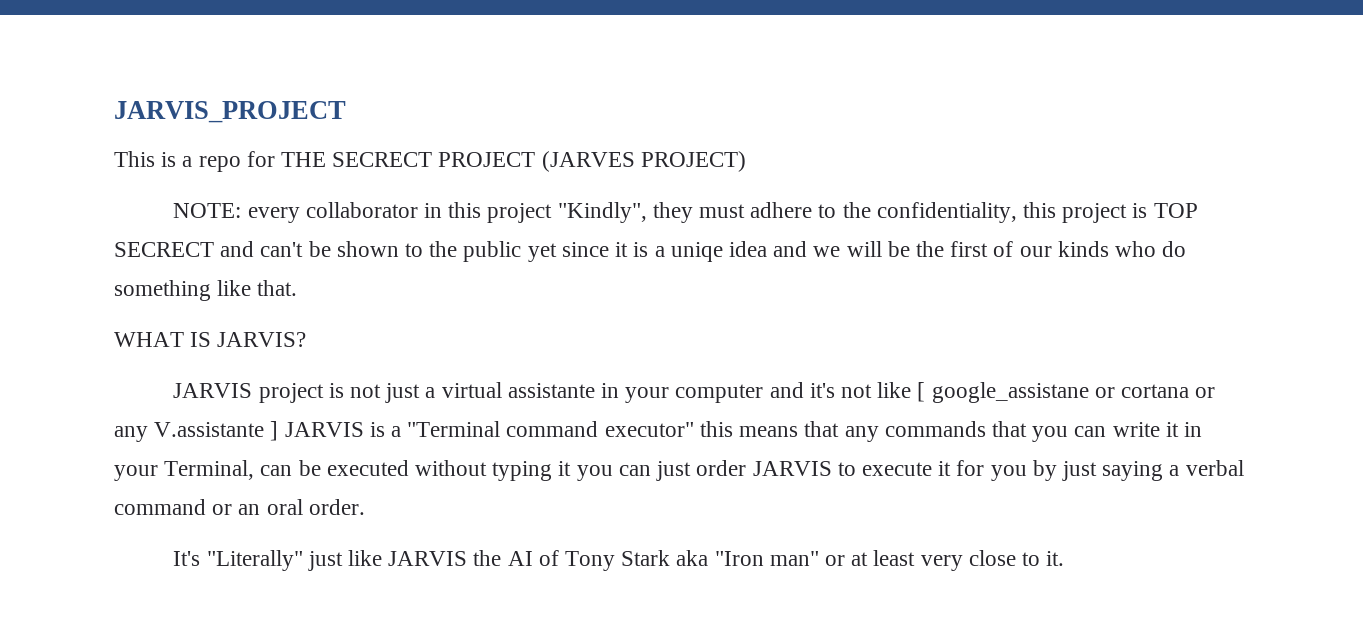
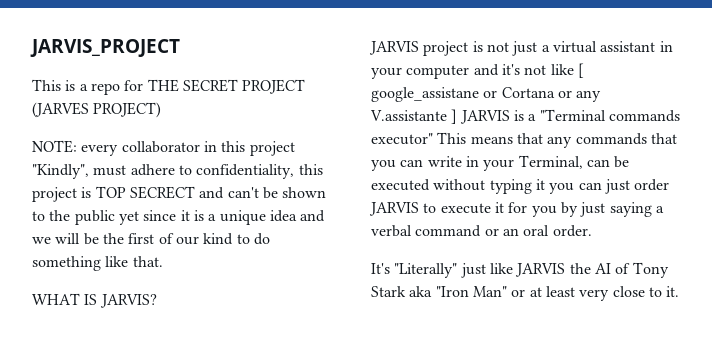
- This is a repo for THE SECRECT PROJECT (JARVES PROJECT)
+ This is a repo for THE SECRET PROJECT (JARVES PROJECT)
- NOTE: every collaborator in this project "Kindly", they must adhere to the confidentiality, this project is TOP SECRECT and can't be shown to the public yet since it is a uniqe idea and we will be the first of our kinds who do something like that.
+ NOTE: every collaborator in this project "Kindly", must adhere to confidentiality, this project is TOP SECRECT and can't be shown to the public yet since it is a unique idea and we will be the first of our kind to do something like that.
- JARVIS project is not just a virtual assistante in your computer and it's not like [ google_assistane or cortana or any V.assistante ] JARVIS is a "Terminal command executor" this means that any commands that you can write it in your Terminal, can be executed without typing it you can just order JARVIS to execute it for you by just saying a verbal command or an oral order.
+ JARVIS project is not just a virtual assistant in your computer and it's not like [ google_assistane or Cortana or any V.assistante ] JARVIS is a "Terminal commands executor" This means that any commands that you can write in your Terminal, can be executed without typing it you can just order JARVIS to execute it for you by just saying a verbal command or an oral order.
- It's "Literally" just like JARVIS the AI of Tony Stark aka "Iron man" or at least very close to it.
+ It's "Literally" just like JARVIS the AI of Tony Stark aka "Iron Man" or at least very close to it.

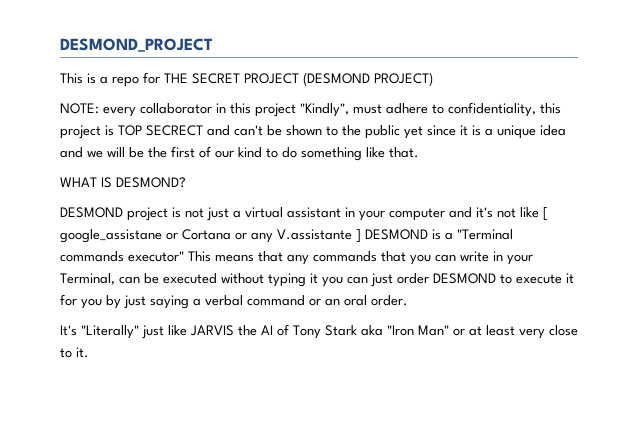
- JARVIS_PROJECT
+ DESMOND_PROJECT
- This is a repo for THE SECRET PROJECT (JARVES PROJECT)
+ This is a repo for THE SECRET PROJECT (DESMOND PROJECT)
- WHAT IS JARVIS?
- JARVIS project is not just a virtual assistant in your computer and it's not like [ google_assistane or Cortana or any V.assistante ] JARVIS is a "Terminal commands executor" This means that any commands that you can write in your Terminal, can be executed without typing it you can just order JARVIS to execute it for you by just saying a verbal command or an oral order.
+ WHAT IS DESMOND?
+ DESMOND project is not just a virtual assistant in your computer and it's not like [ google_assistane or Cortana or any V.assistante ] DESMOND is a "Terminal commands executor" This means that any commands that you can write in your Terminal, can be executed without typing it you can just order DESMOND to execute it for you by just saying a verbal command or an oral order.

